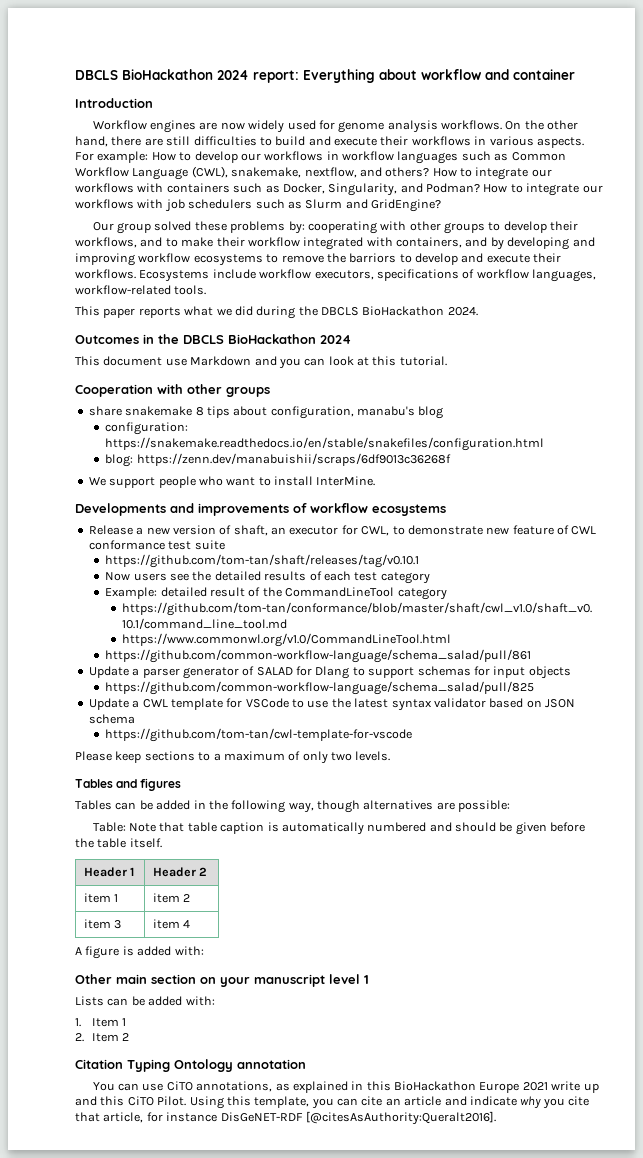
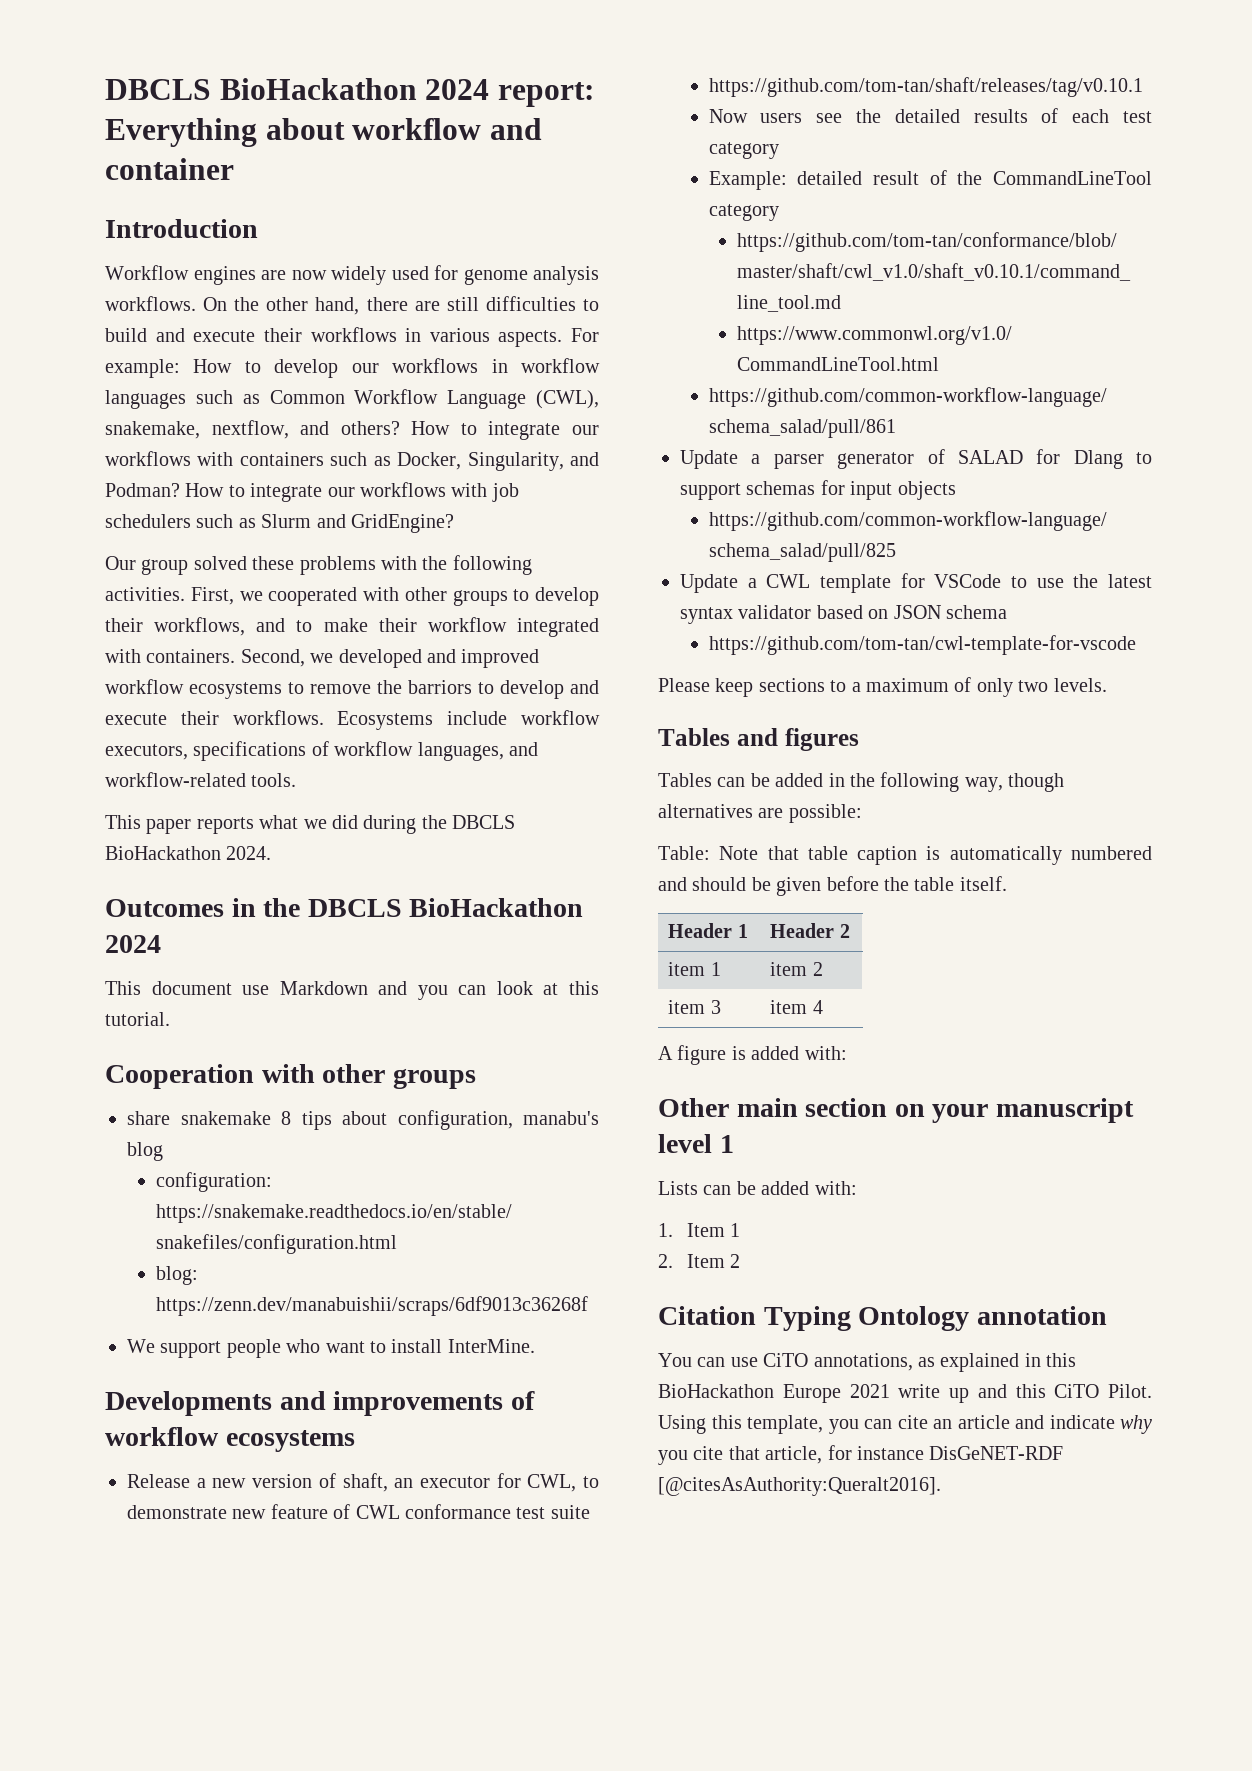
- Our group solved these problems by: cooperating with other groups to develop their workflows, and to make their workflow integrated with containers, and by developing and improving workflow ecosystems to remove the barriors to develop and execute their workflows.
+ Our group solved these problems with the following activities. First, we cooperated with other groups to develop their workflows, and to make their workflow integrated with containers. Second, we developed and improved workflow ecosystems to remove the barriors to develop and execute their workflows.
- Ecosystems include workflow executors, specifications of workflow languages, workflow-related tools.
+ Ecosystems include workflow executors, specifications of workflow languages, and workflow-related tools.

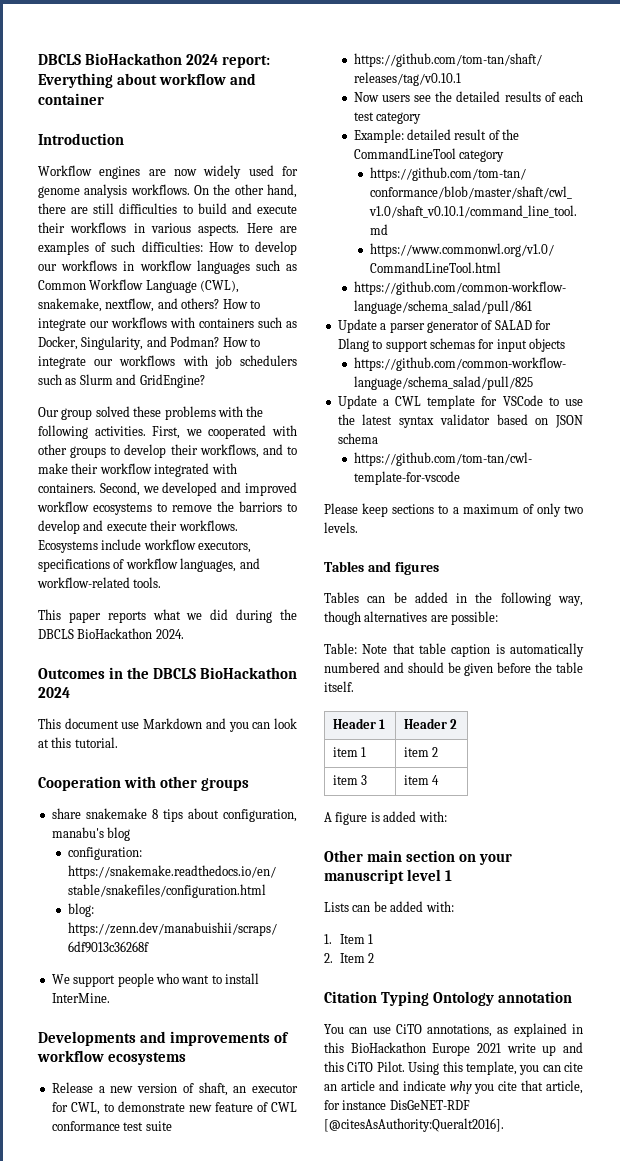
- For example: How to develop our workflows in workflow languages such as Common Workflow Language (CWL), snakemake, nextflow, and others?
+ Here are examples of such difficulties: How to develop our workflows in workflow languages such as Common Workflow Language (CWL), snakemake, nextflow, and others?

